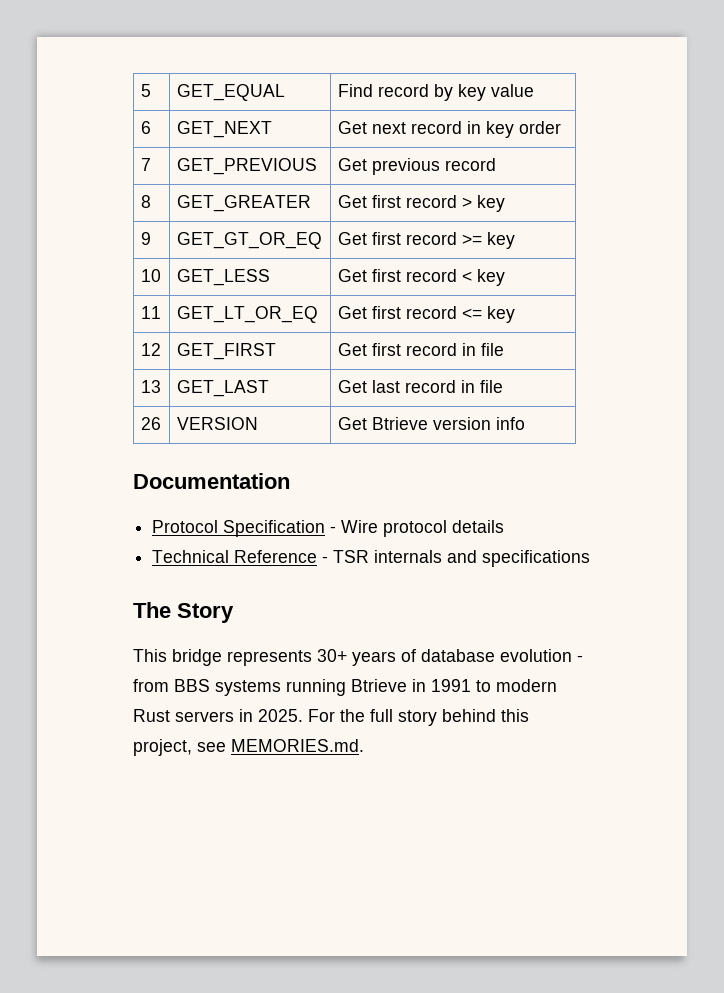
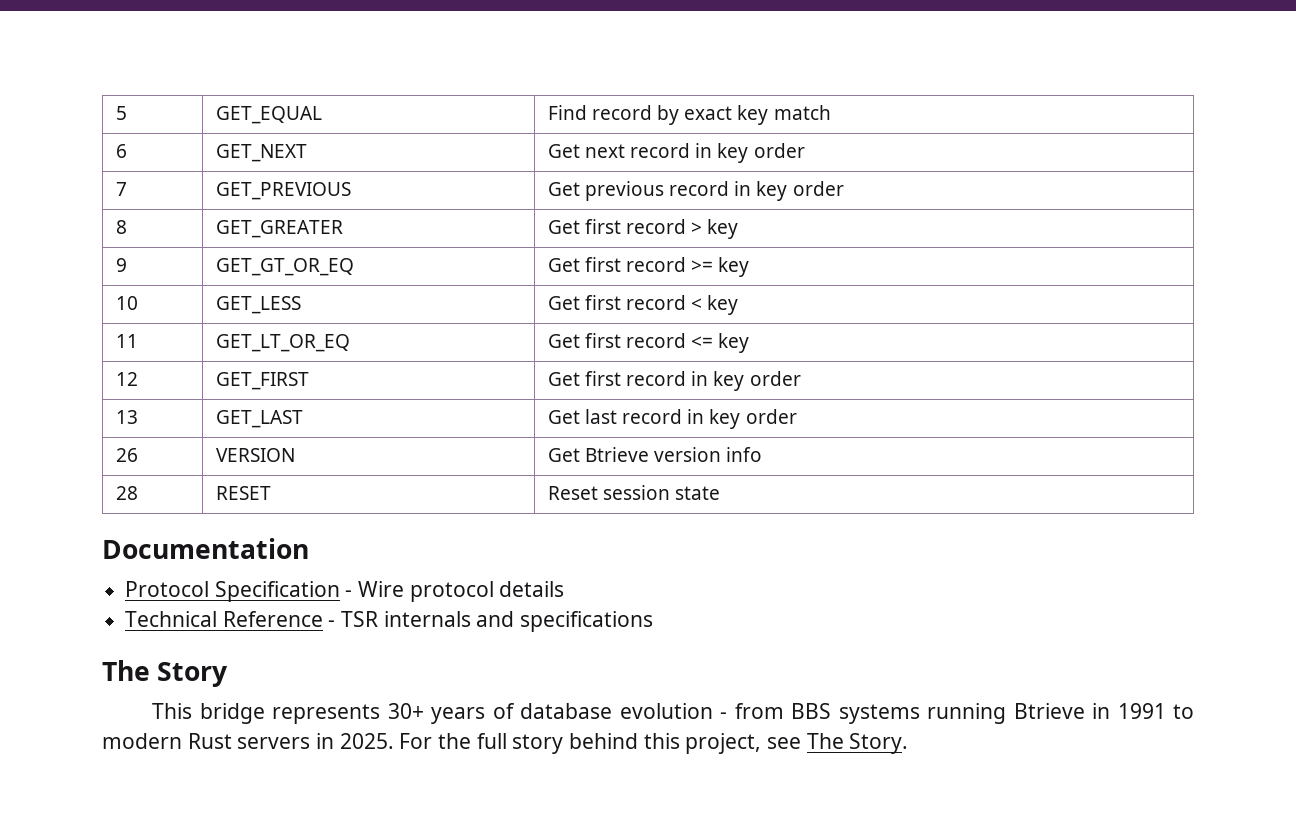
- 5 | GET_EQUAL | Find record by key value
+ 5 | GET_EQUAL | Find record by exact key match
- 7 | GET_PREVIOUS | Get previous record
+ 7 | GET_PREVIOUS | Get previous record in key order
- 12 | GET_FIRST | Get first record in file
+ 12 | GET_FIRST | Get first record in key order
- 13 | GET_LAST | Get last record in file
+ 13 | GET_LAST | Get last record in key order
+ 28 | RESET | Reset session state
- For the full story behind this project, see MEMORIES.md.
+ For the full story behind this project, see The Story.

